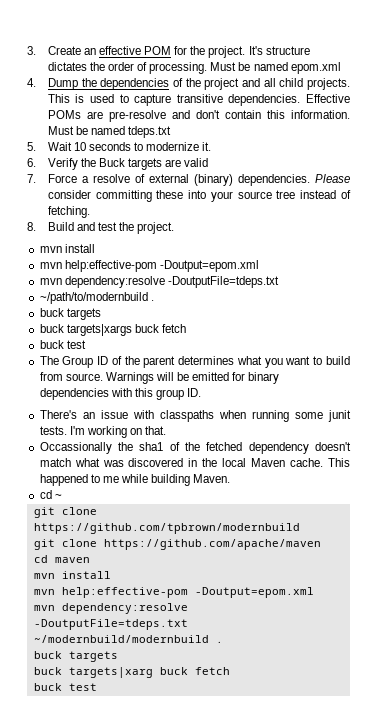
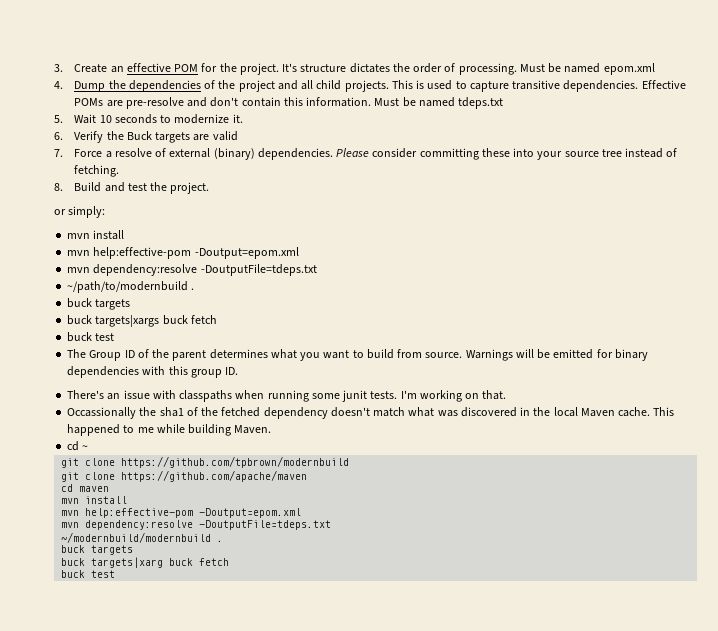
+ or simply:

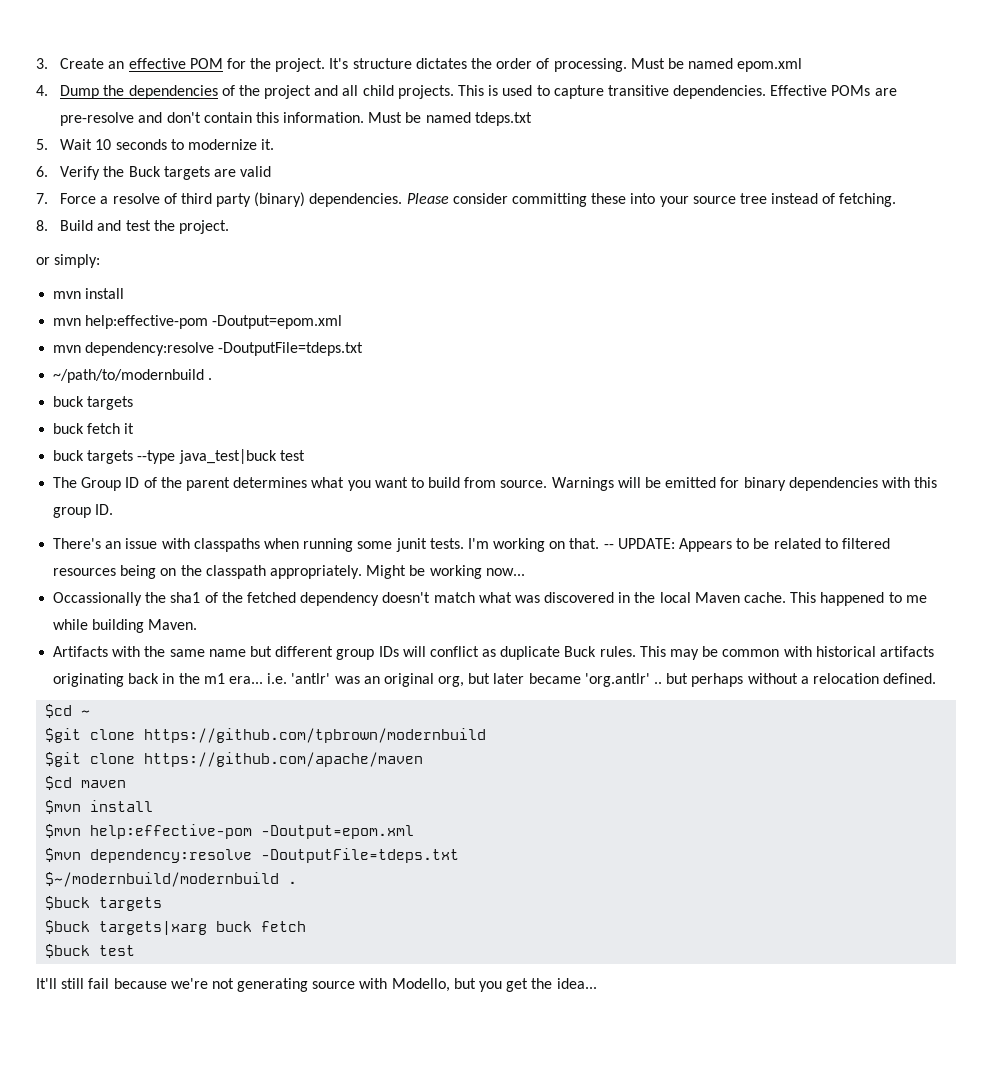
- 7. Force a resolve of external (binary) dependencies.
+ 7. Force a resolve of third party (binary) dependencies.
- buck targets|xargs buck fetch
- buck test
+ buck fetch it
+ buck targets --type java_test|buck test
+ -- UPDATE: Appears to be related to filtered resources being on the classpath appropriately. Might be working now...
- cd ~
+ Artifacts with the same name but different group IDs will conflict as duplicate Buck rules. This may be common with historical artifacts originating back in the m1 era... i.e. 'antlr' was an original org, but later became 'org.antlr' .. but perhaps without a relocation defined.
+ $cd ~
- git clone https://github.com/tpbrown/modernbuild
+ $git clone https://github.com/tpbrown/modernbuild
- git clone https://github.com/apache/maven
+ $git clone https://github.com/apache/maven
- cd maven
- mvn install
- mvn help:effective-pom -Doutput=epom.xml
- mvn dependency:resolve -DoutputFile=tdeps.txt
- ~/modernbuild/modernbuild .
- buck targets
- buck targets|xarg buck fetch
- buck test
+ $cd maven
+ $mvn install
+ $mvn help:effective-pom -Doutput=epom.xml
+ $mvn dependency:resolve -DoutputFile=tdeps.txt
+ $~/modernbuild/modernbuild .
+ $buck targets
+ $buck targets|xarg buck fetch
+ $buck test
+ It'll still fail because we're not generating source with Modello, but you get the idea...

